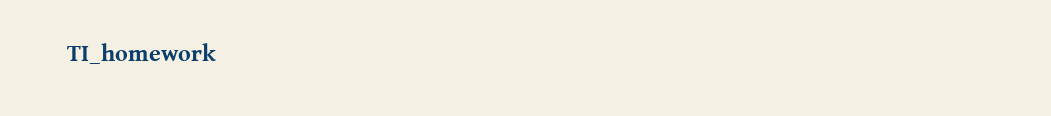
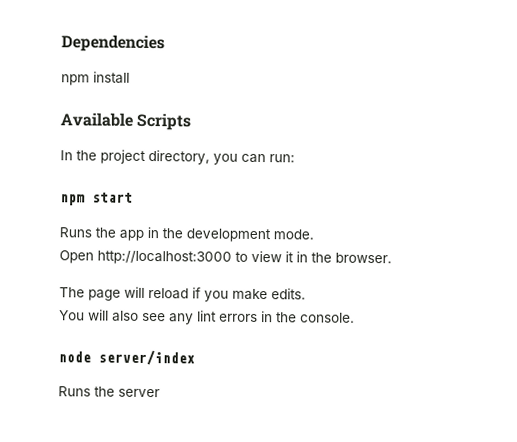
- TI_homework
+ Dependencies
+ npm install
+ Available Scripts
+ In the project directory, you can run:
+ npm start
+ Runs the app in the development mode.
+ Open http://localhost:3000 to view it in the browser.
+ The page will reload if you make edits.
+ You will also see any lint errors in the console.
+ node server/index
+ Runs the server

